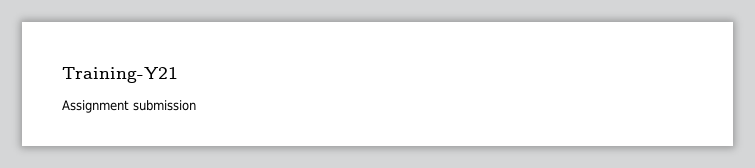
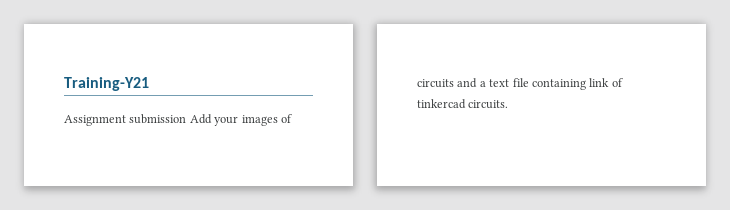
- Assignment submission
+ Assignment submission Add your images of circuits and a text file containing link of tinkercad circuits.

